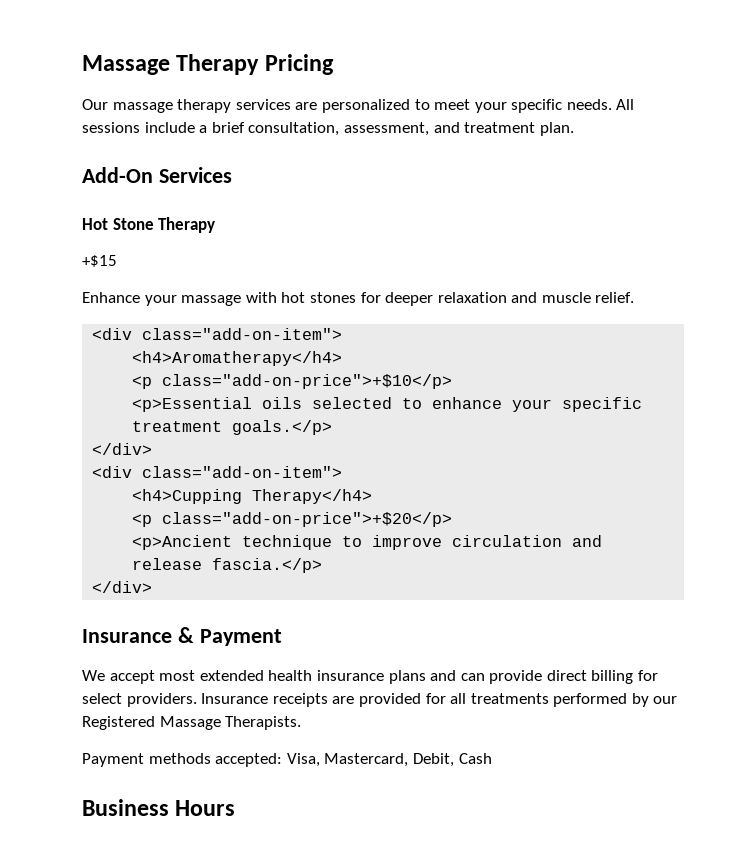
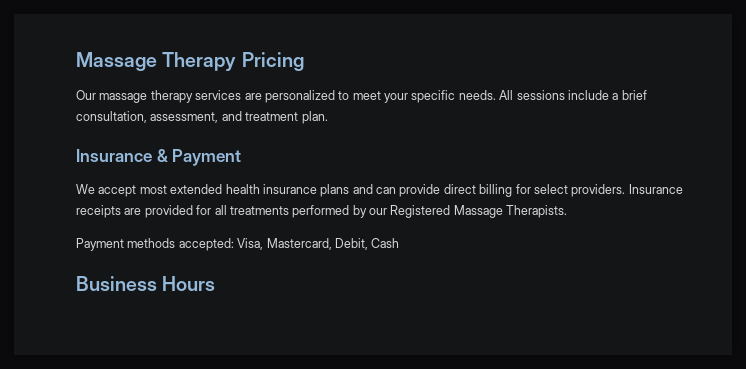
- Add-On Services
- Hot Stone Therapy
- +$15
- Enhance your massage with hot stones for deeper relaxation and muscle relief.
- <div class="add-on-item">
- <h4>Aromatherapy</h4>
- <p class="add-on-price">+$10</p>
- <p>Essential oils selected to enhance your specific treatment goals.</p>
- </div>
- <div class="add-on-item">
- <h4>Cupping Therapy</h4>
- <p class="add-on-price">+$20</p>
- <p>Ancient technique to improve circulation and release fascia.</p>
- </div>

